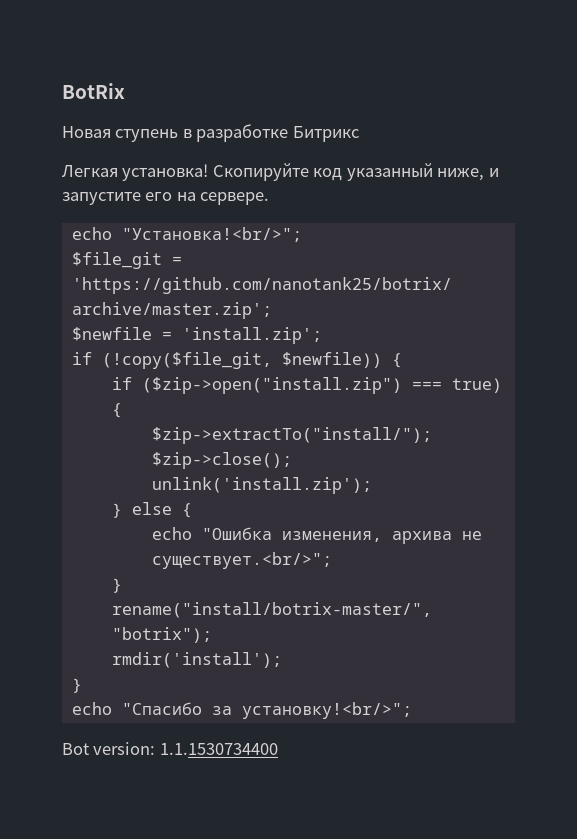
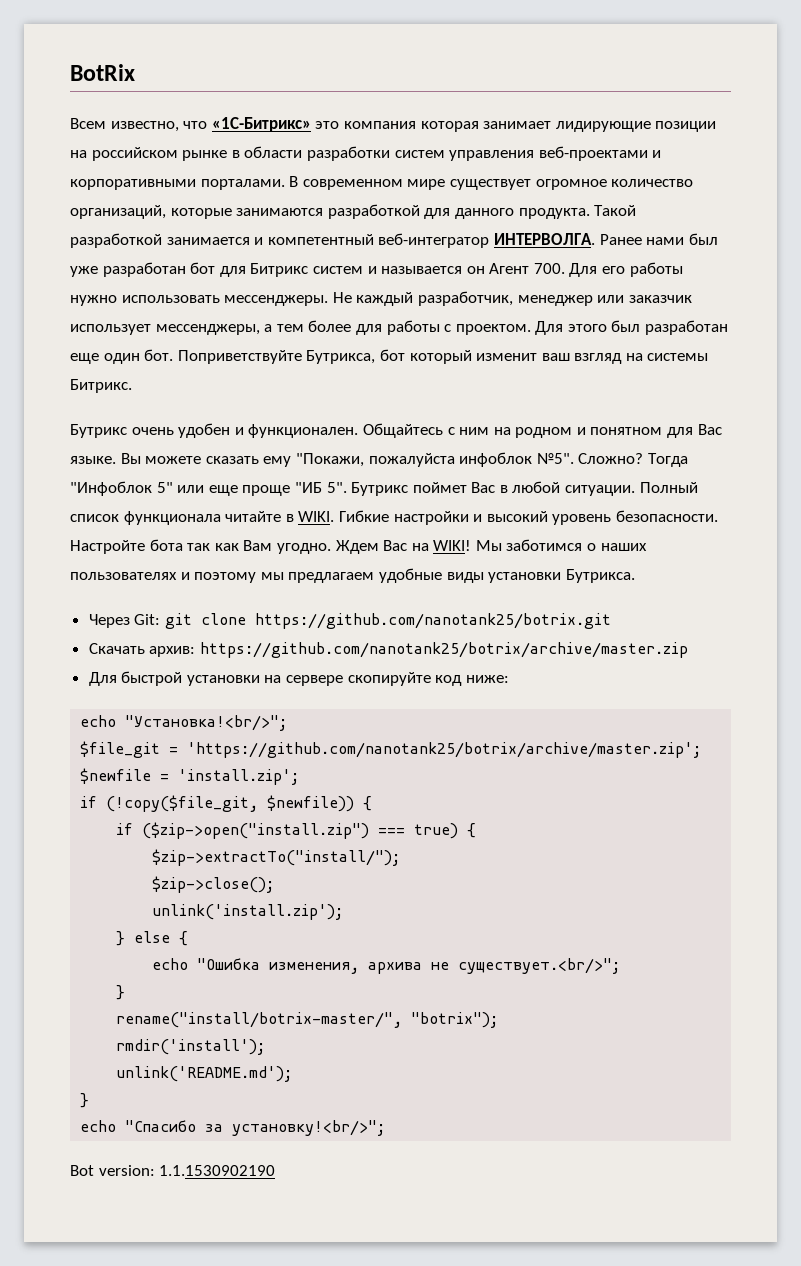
- Новая ступень в разработке Битрикс
- Легкая установка! Скопируйте код указанный ниже, и запустите его на сервере.
+ Всем известно, что «1С-Битрикс» это компания которая занимает лидирующие позиции на российском рынке в области разработки систем управления веб-проектами и корпоративными порталами. В современном мире существует огромное количество организаций, которые занимаются разработкой для данного продукта. Такой разработкой занимается и компетентный веб-интегратор ИНТЕРВОЛГА. Ранее нами был уже разработан бот для Битрикс систем и называется он Агент 700. Для его работы нужно использовать мессенджеры. Не каждый разработчик, менеджер или заказчик использует мессенджеры, а тем более для работы с проектом. Для этого был разработан еще один бот. Поприветствуйте Бутрикса, бот который изменит ваш взгляд на системы Битрикс.
+ Бутрикс очень удобен и функционален. Общайтесь с ним на родном и понятном для Вас языке. Вы можете сказать ему "Покажи, пожалуйста инфоблок №5". Сложно? Тогда "Инфоблок 5" или еще проще "ИБ 5". Бутрикс поймет Вас в любой ситуации. Полный список функционала читайте в WIKI. Гибкие настройки и высокий уровень безопасности. Настройте бота так как Вам угодно. Ждем Вас на WIKI! Мы заботимся о наших пользователях и поэтому мы предлагаем удобные виды установки Бутрикса.
+ Через Git: git clone https://github.com/nanotank25/botrix.git
+ Скачать архив: https://github.com/nanotank25/botrix/archive/master.zip
+ Для быстрой установки на сервере скопируйте код ниже:
+ unlink('README.md');
- Bot version: 1.1.1530734400
+ Bot version: 1.1.1530902190

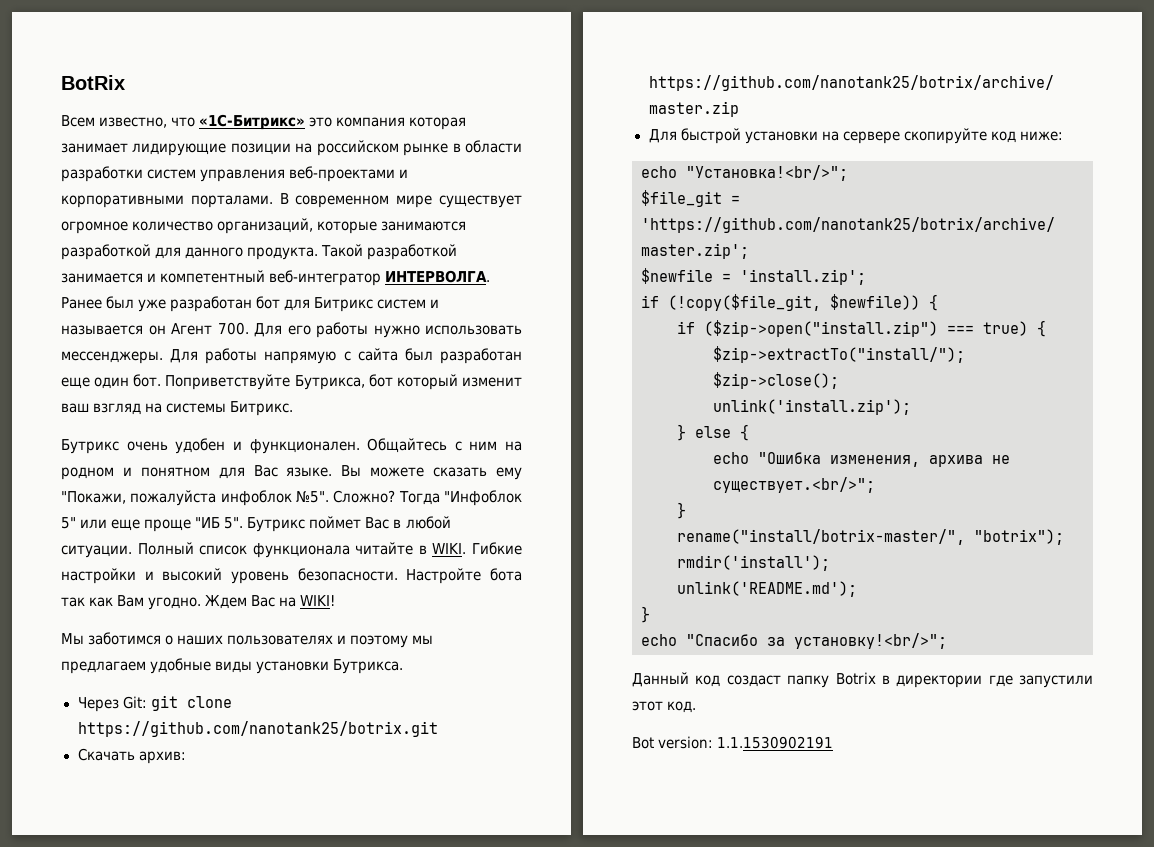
- Ранее нами был уже разработан бот для Битрикс систем и называется он Агент 700. Для его работы нужно использовать мессенджеры.
+ Ранее был уже разработан бот для Битрикс систем и называется он Агент 700. Для его работы нужно использовать мессенджеры.
- Не каждый разработчик, менеджер или заказчик использует мессенджеры, а тем более для работы с проектом. Для этого был разработан еще один бот.
+ Для работы напрямую с сайта был разработан еще один бот.
- Ждем Вас на WIKI! Мы заботимся о наших пользователях и поэтому мы предлагаем удобные виды установки Бутрикса.
+ Ждем Вас на WIKI!
+ Мы заботимся о наших пользователях и поэтому мы предлагаем удобные виды установки Бутрикса.
+ Данный код создаст папку Botrix в директории где запустили этот код.
- Bot version: 1.1.1530902190
+ Bot version: 1.1.1530902191

